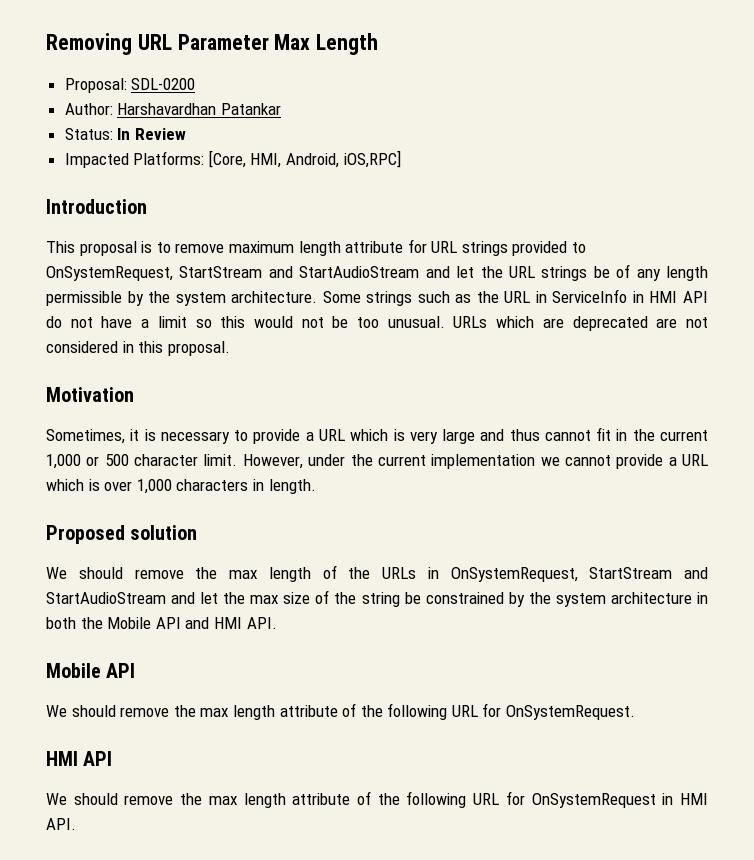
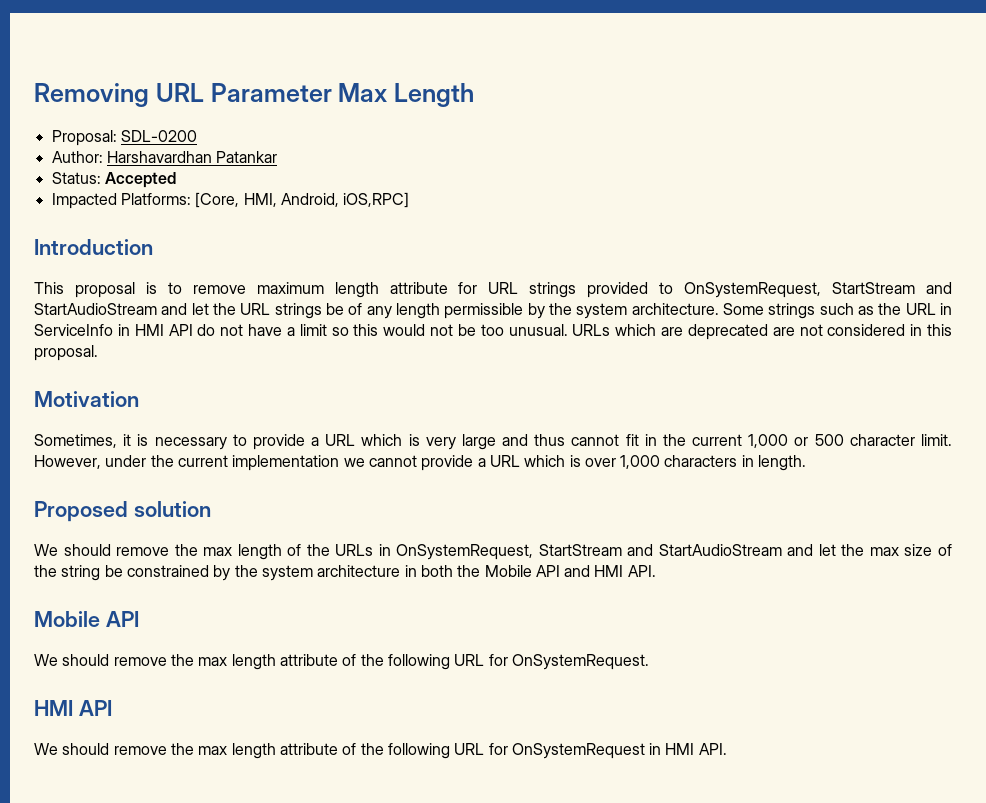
- Status: In Review
+ Status: Accepted

